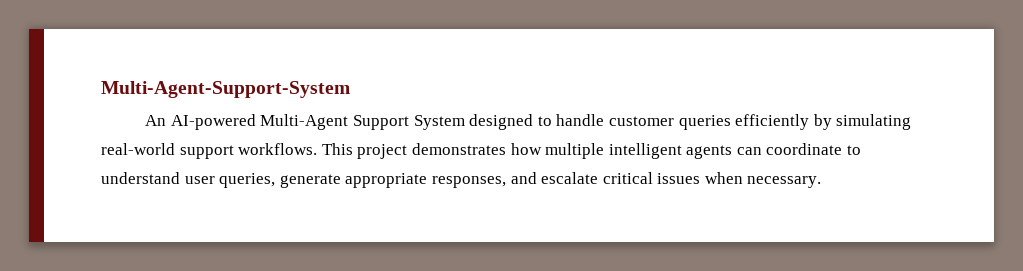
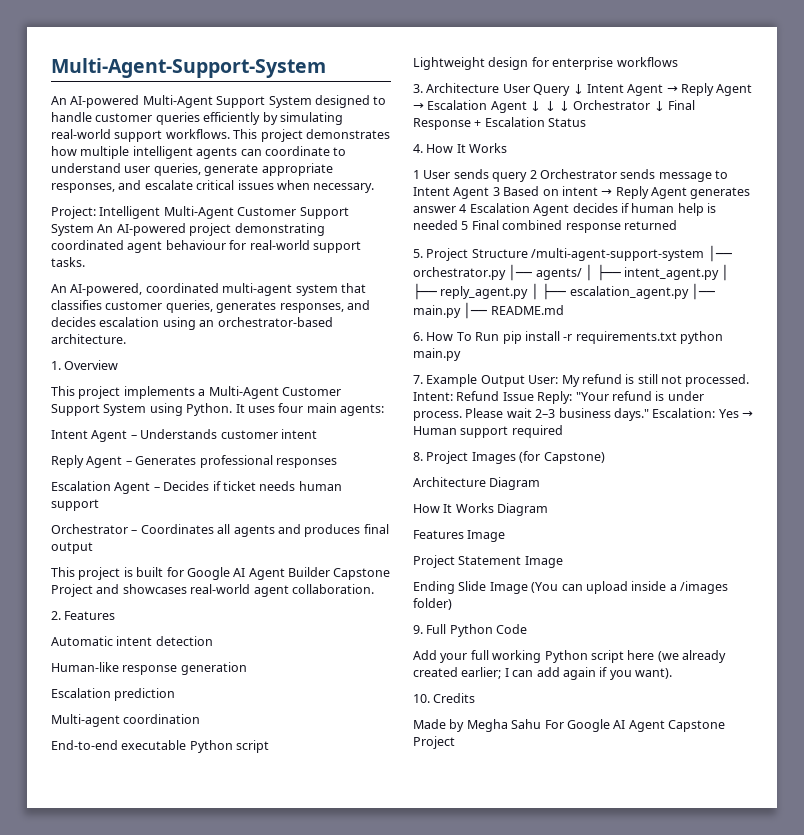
+ Project: Intelligent Multi-Agent Customer Support System An AI-powered project demonstrating coordinated agent behaviour for real-world support tasks.
+ An AI-powered, coordinated multi-agent system that classifies customer queries, generates responses, and decides escalation using an orchestrator-based architecture.
+ 1. Overview
+ This project implements a Multi-Agent Customer Support System using Python. It uses four main agents:
+ Intent Agent – Understands customer intent
+ Reply Agent – Generates professional responses
+ Escalation Agent – Decides if ticket needs human support
+ Orchestrator – Coordinates all agents and produces final output
+ This project is built for Google AI Agent Builder Capstone Project and showcases real-world agent collaboration.
+ 2. Features
+ Automatic intent detection
+ Human-like response generation
+ Escalation prediction
+ Multi-agent coordination
+ End-to-end executable Python script
+ Lightweight design for enterprise workflows
+ 3. Architecture User Query ↓ Intent Agent → Reply Agent → Escalation Agent ↓ ↓ ↓ Orchestrator ↓ Final Response + Escalation Status
+ 4. How It Works
+ 1 User sends query 2 Orchestrator sends message to Intent Agent 3 Based on intent → Reply Agent generates answer 4 Escalation Agent decides if human help is needed 5 Final combined response returned
+ 5. Project Structure /multi-agent-support-system │── orchestrator.py │── agents/ │ ├── intent_agent.py │ ├── reply_agent.py │ ├── escalation_agent.py │── main.py │── README.md
+ 6. How To Run pip install -r requirements.txt python main.py
+ 7. Example Output User: My refund is still not processed. Intent: Refund Issue Reply: "Your refund is under process. Please wait 2–3 business days." Escalation: Yes → Human support required
+ 8. Project Images (for Capstone)
+ Architecture Diagram
+ How It Works Diagram
+ Features Image
+ Project Statement Image
+ Ending Slide Image (You can upload inside a /images folder)
+ 9. Full Python Code
+ Add your full working Python script here (we already created earlier; I can add again if you want).
+ 10. Credits
+ Made by Megha Sahu For Google AI Agent Capstone Project

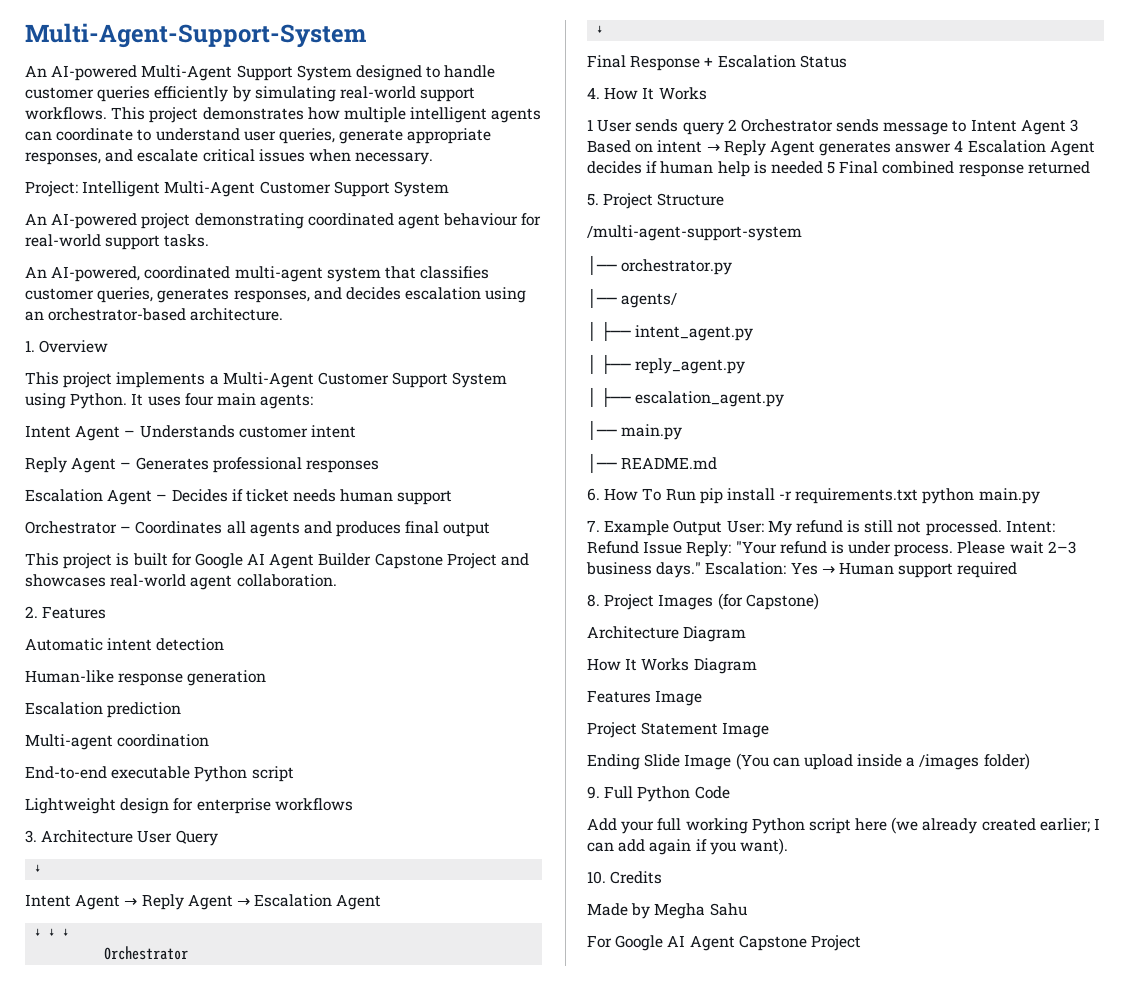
- Project: Intelligent Multi-Agent Customer Support System An AI-powered project demonstrating coordinated agent behaviour for real-world support tasks.
+ Project: Intelligent Multi-Agent Customer Support System
+ An AI-powered project demonstrating coordinated agent behaviour for real-world support tasks.
- 3. Architecture User Query ↓ Intent Agent → Reply Agent → Escalation Agent ↓ ↓ ↓ Orchestrator ↓ Final Response + Escalation Status
+ 3. Architecture User Query
+ ↓
+ Intent Agent → Reply Agent → Escalation Agent
+ ↓ ↓ ↓
+ Orchestrator
+ ↓
+ Final Response + Escalation Status
- 5. Project Structure /multi-agent-support-system │── orchestrator.py │── agents/ │ ├── intent_agent.py │ ├── reply_agent.py │ ├── escalation_agent.py │── main.py │── README.md
+ 5. Project Structure
+ /multi-agent-support-system
+ │── orchestrator.py
+ │── agents/
+ │ ├── intent_agent.py
+ │ ├── reply_agent.py
+ │ ├── escalation_agent.py
+ │── main.py
+ │── README.md
- Made by Megha Sahu For Google AI Agent Capstone Project
+ Made by Megha Sahu
+ For Google AI Agent Capstone Project

